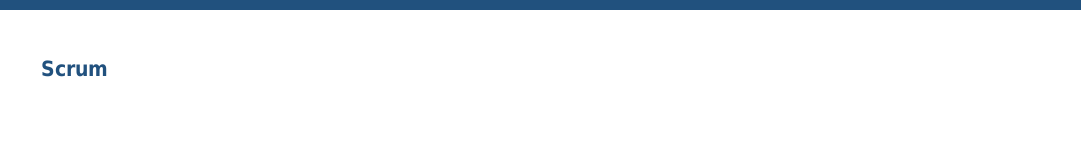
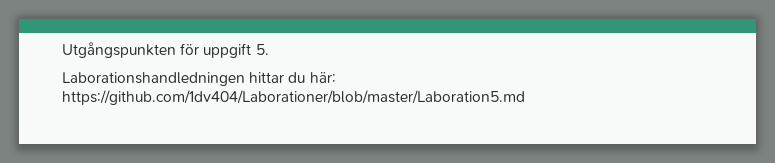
- Scrum
+ Utgångspunkten för uppgift 5.
+ Laborationshandledningen hittar du här: https://github.com/1dv404/Laborationer/blob/master/Laboration5.md

